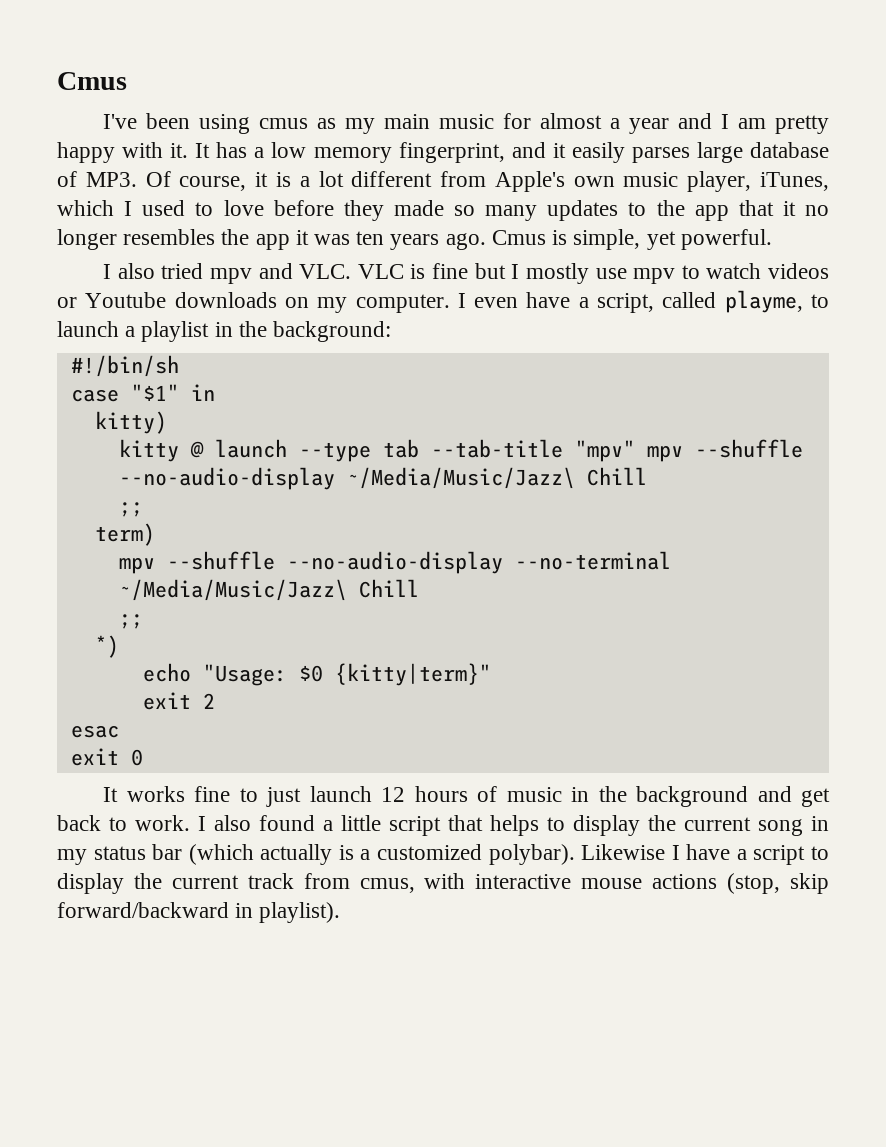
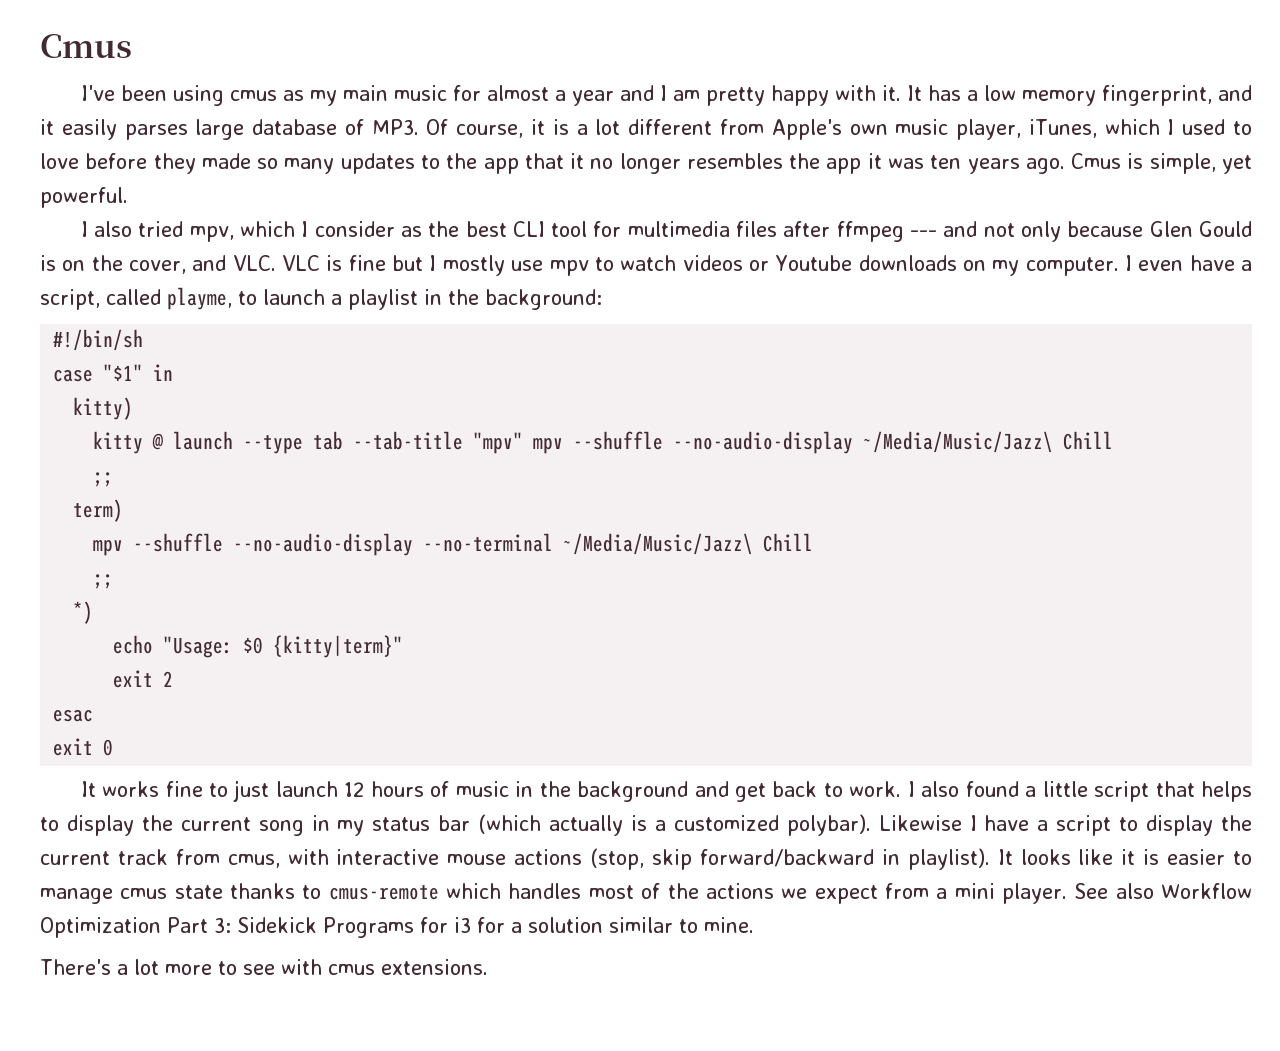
- I also tried mpv and VLC. VLC is fine but I mostly use mpv to watch videos or Youtube downloads on my computer.
+ I also tried mpv, which I consider as the best CLI tool for multimedia files after ffmpeg --- and not only because Glen Gould is on the cover, and VLC. VLC is fine but I mostly use mpv to watch videos or Youtube downloads on my computer.
+ It looks like it is easier to manage cmus state thanks to cmus-remote which handles most of the actions we expect from a mini player. See also Workflow Optimization Part 3: Sidekick Programs for i3 for a solution similar to mine.
+ There's a lot more to see with cmus extensions.

